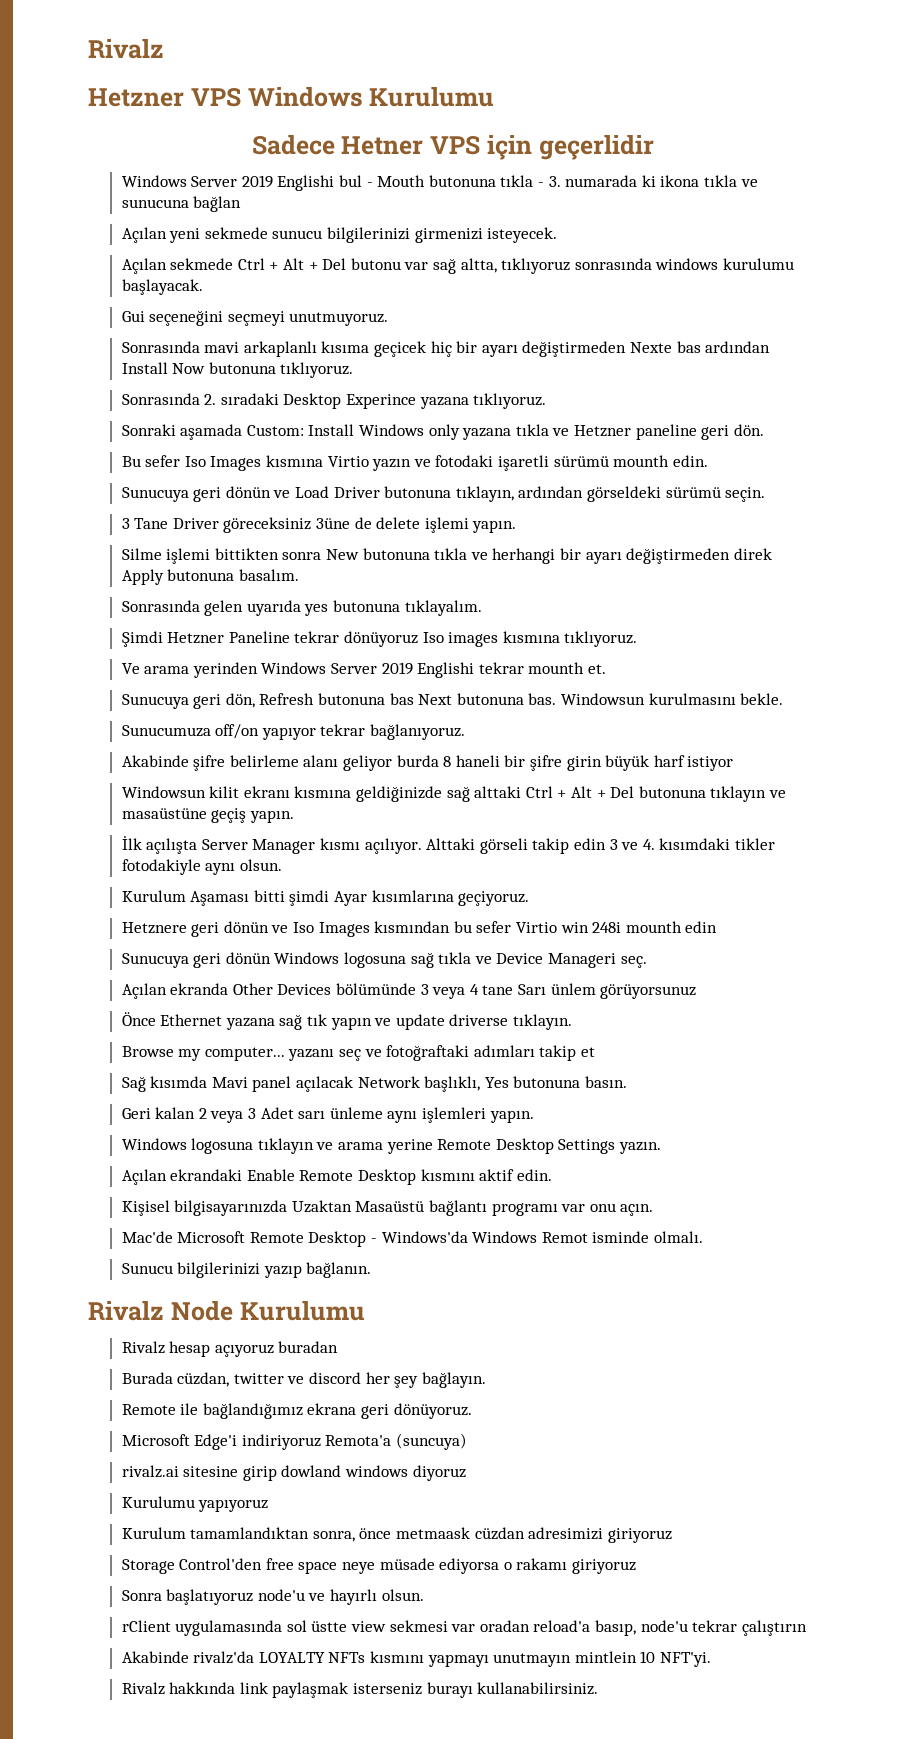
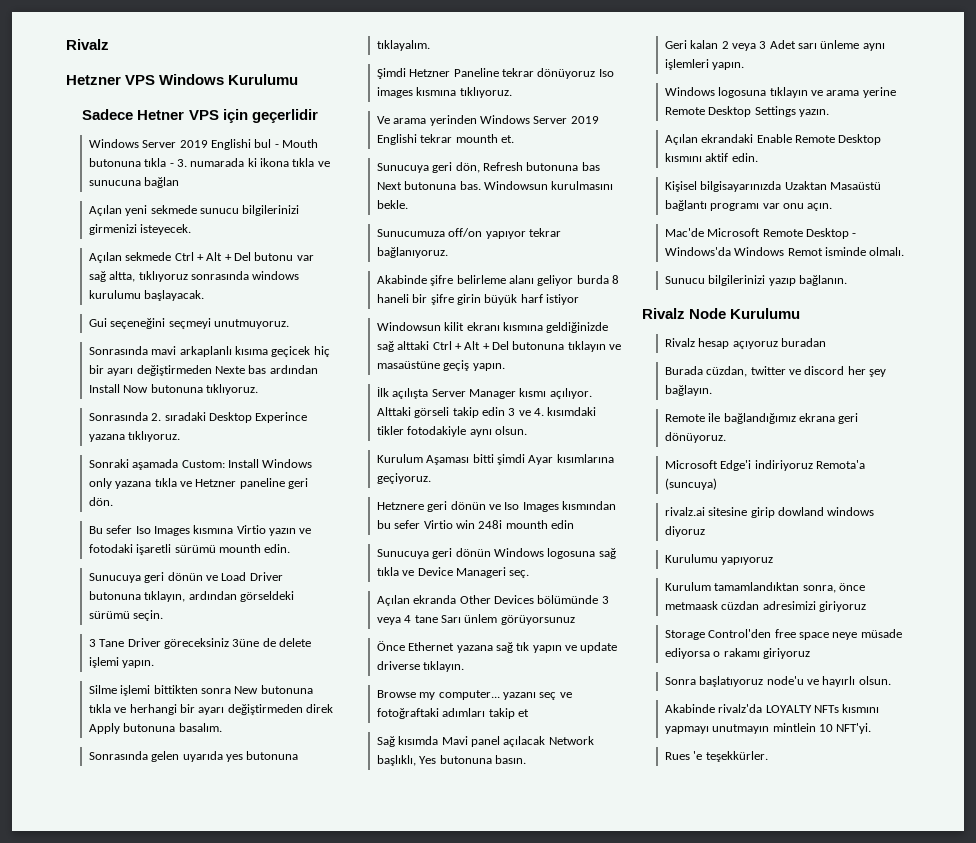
- rClient uygulamasında sol üstte view sekmesi var oradan reload'a basıp, node'u tekrar çalıştırın
- Rivalz hakkında link paylaşmak isterseniz burayı kullanabilirsiniz.
+ Rues 'e teşekkürler.

